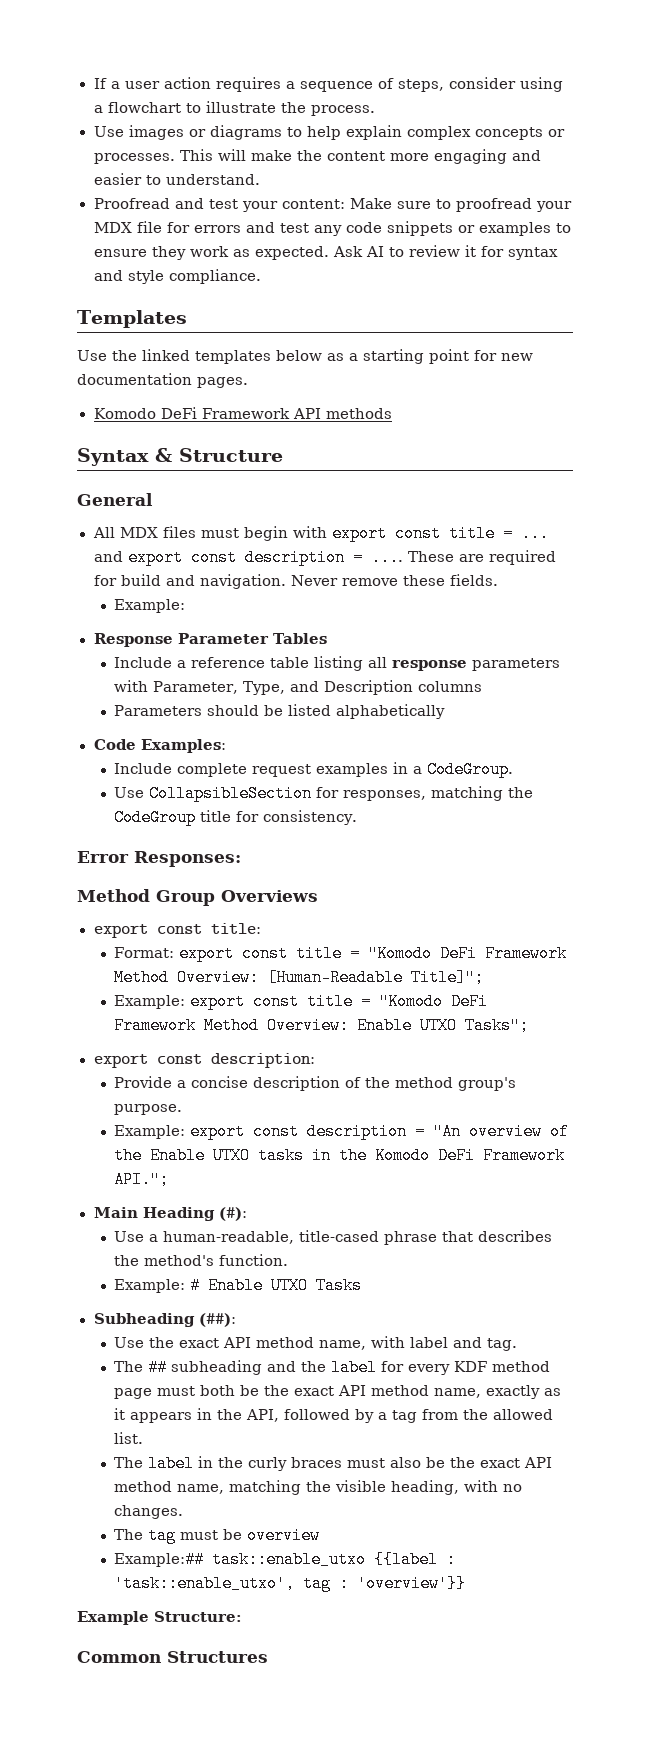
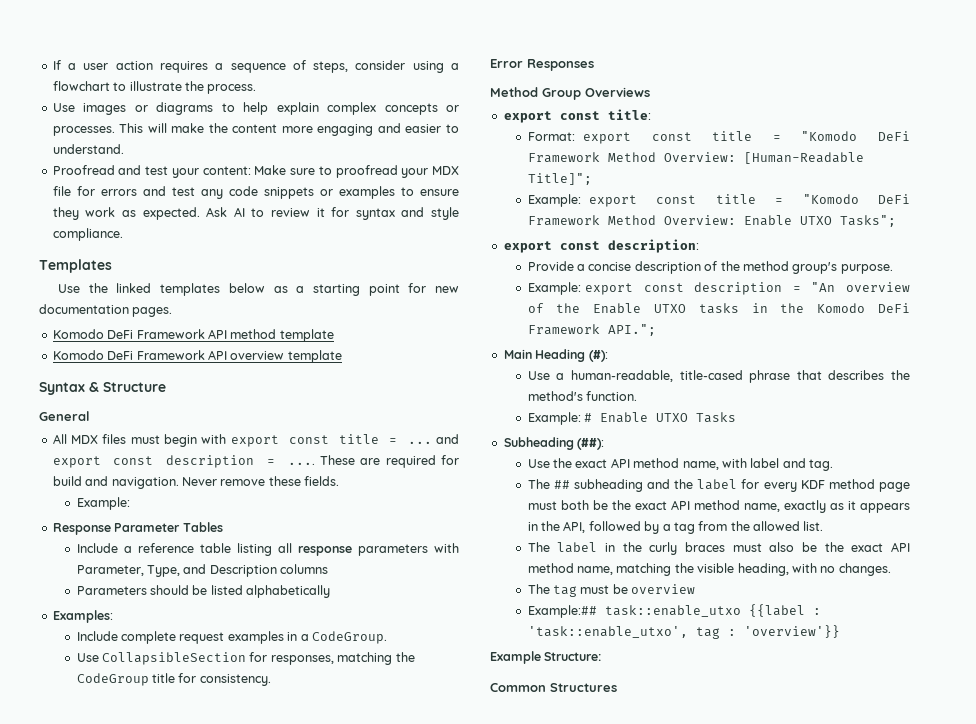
- Komodo DeFi Framework API methods
+ Komodo DeFi Framework API method template
+ Komodo DeFi Framework API overview template
- Code Examples:
+ Examples:
- Error Responses:
+ Error Responses

